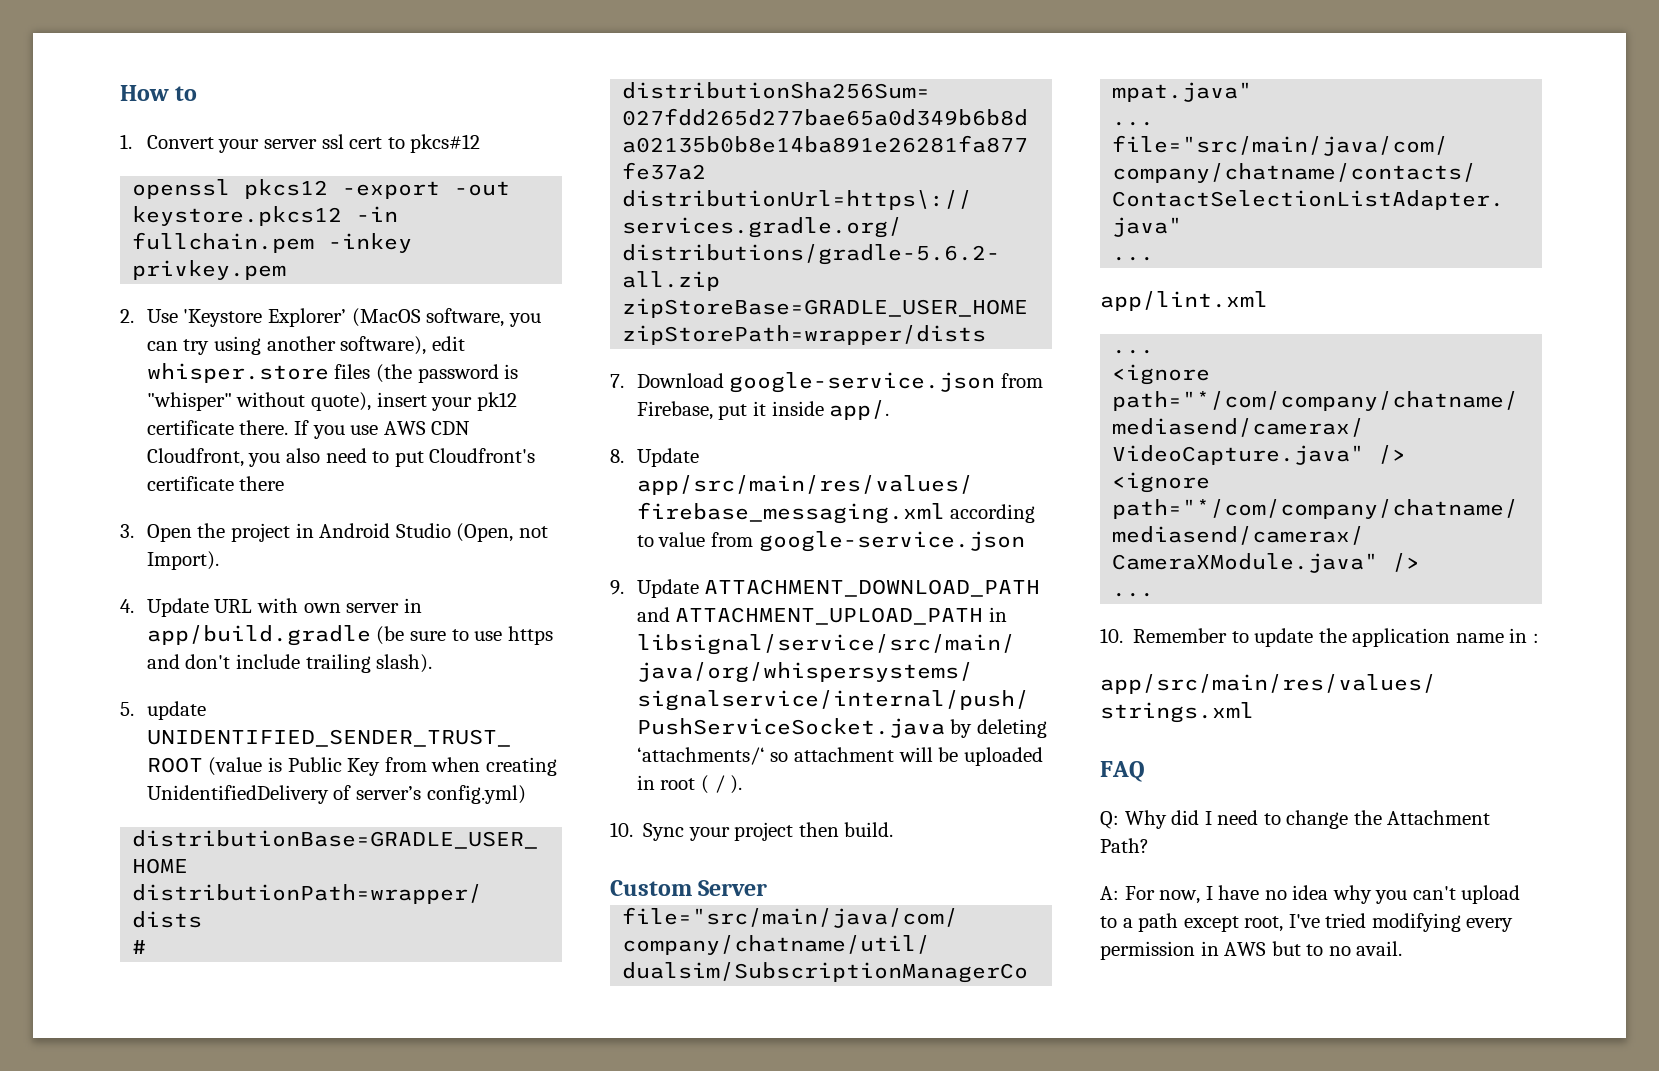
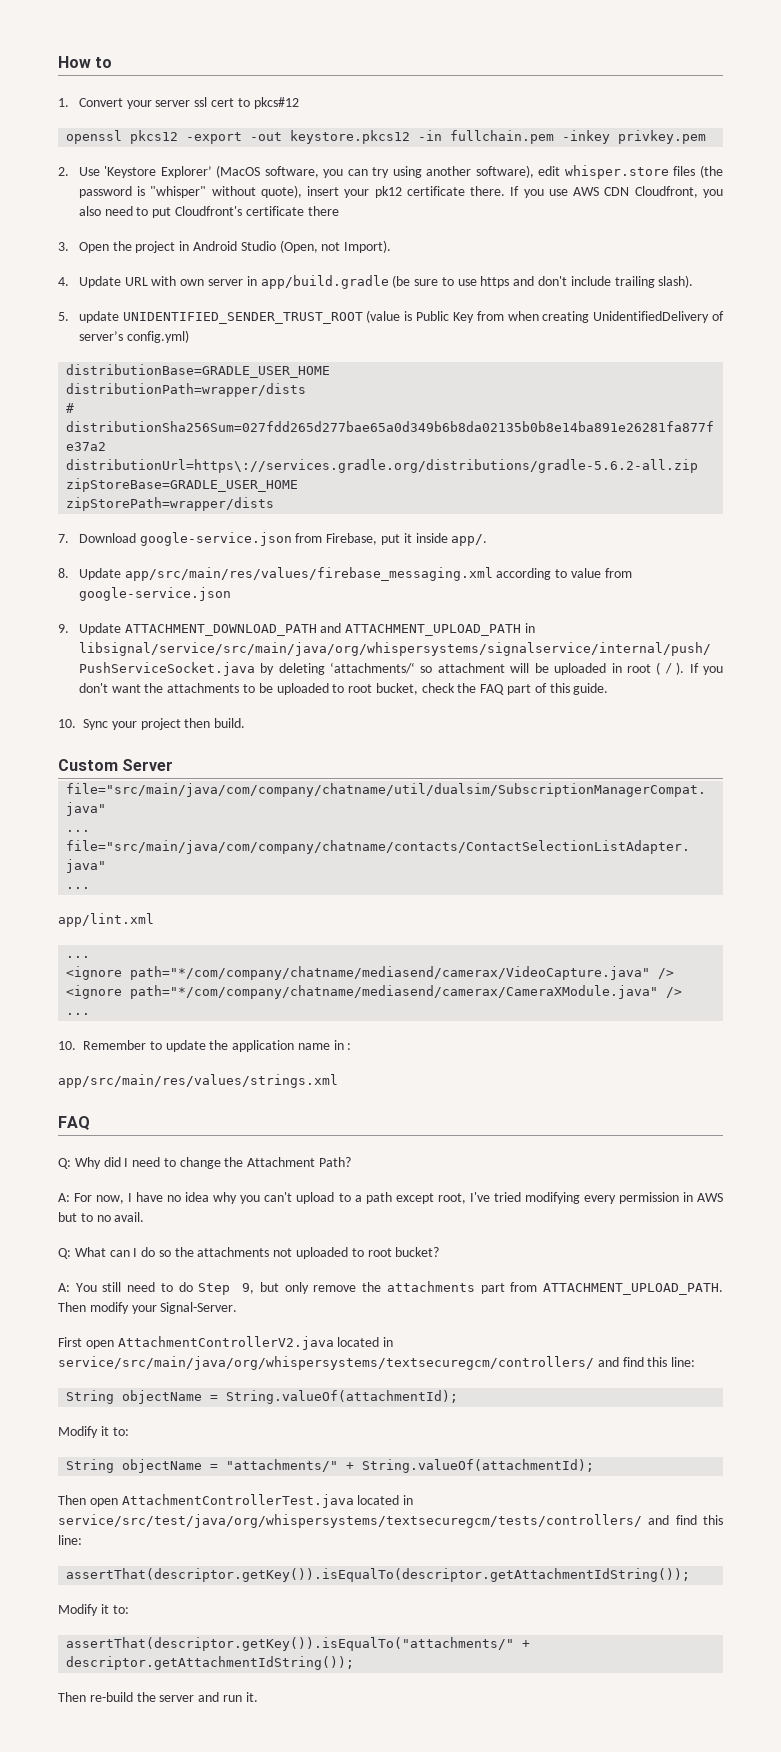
+ If you don't want the attachments to be uploaded to root bucket, check the FAQ part of this guide.
+ Q: What can I do so the attachments not uploaded to root bucket?
+ A: You still need to do Step 9, but only remove the attachments part from ATTACHMENT_UPLOAD_PATH. Then modify your Signal-Server.
+ First open AttachmentControllerV2.java located in service/src/main/java/org/whispersystems/textsecuregcm/controllers/ and find this line:
+ String objectName = String.valueOf(attachmentId);
+ Modify it to:
+ String objectName = "attachments/" + String.valueOf(attachmentId);
+ Then open AttachmentControllerTest.java located in service/src/test/java/org/whispersystems/textsecuregcm/tests/controllers/ and find this line:
+ assertThat(descriptor.getKey()).isEqualTo(descriptor.getAttachmentIdString());
+ Modify it to:
+ assertThat(descriptor.getKey()).isEqualTo("attachments/" + descriptor.getAttachmentIdString());
+ Then re-build the server and run it.

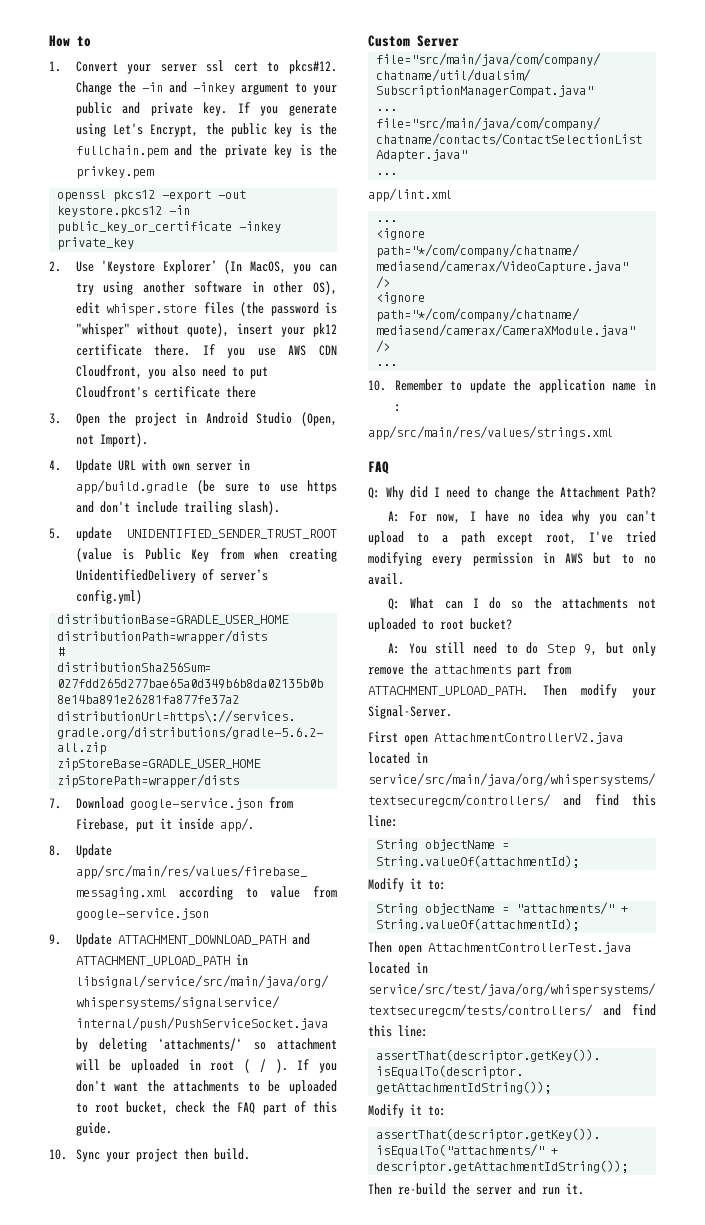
- 1. Convert your server ssl cert to pkcs#12
+ 1. Convert your server ssl cert to pkcs#12. Change the -in and -inkey argument to your public and private key. If you generate using Let's Encrypt, the public key is the fullchain.pem and the private key is the privkey.pem
- openssl pkcs12 -export -out keystore.pkcs12 -in fullchain.pem -inkey privkey.pem
+ openssl pkcs12 -export -out keystore.pkcs12 -in public_key_or_certificate -inkey private_key
- 2. Use 'Keystore Explorer’ (MacOS software, you can try using another software), edit whisper.store files (the password is "whisper" without quote), insert your pk12 certificate there.
+ 2. Use 'Keystore Explorer’ (In MacOS, you can try using another software in other OS), edit whisper.store files (the password is "whisper" without quote), insert your pk12 certificate there.

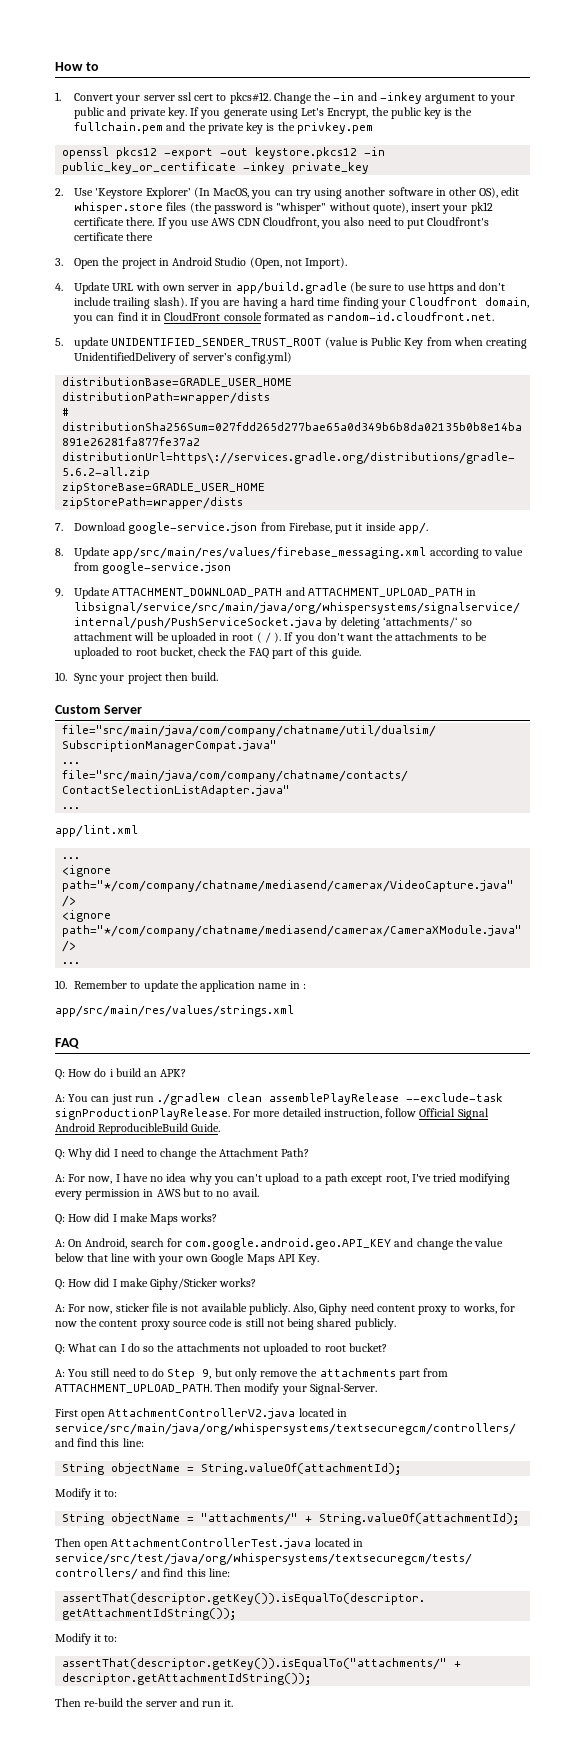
+ If you are having a hard time finding your Cloudfront domain, you can find it in CloudFront console formated as random-id.cloudfront.net.
+ Q: How do i build an APK?
+ A: You can just run ./gradlew clean assemblePlayRelease --exclude-task signProductionPlayRelease. For more detailed instruction, follow Official Signal Android ReproducibleBuild Guide.
+ Q: How did I make Maps works?
+ A: On Android, search for com.google.android.geo.API_KEY and change the value below that line with your own Google Maps API Key.
+ Q: How did I make Giphy/Sticker works?
+ A: For now, sticker file is not available publicly. Also, Giphy need content proxy to works, for now the content proxy source code is still not being shared publicly.

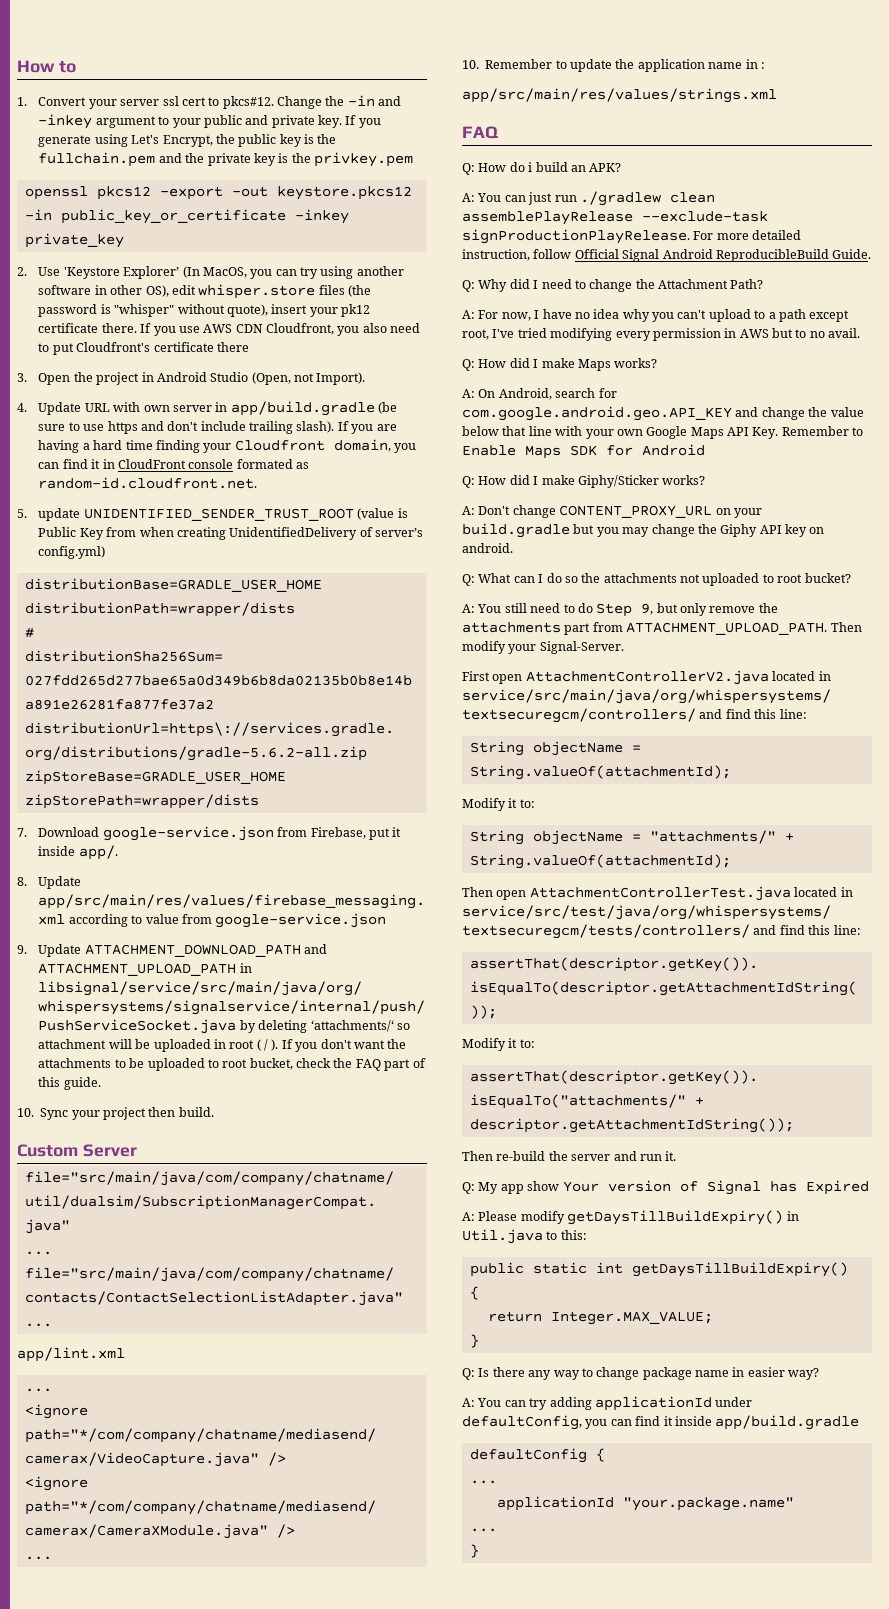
- A: On Android, search for com.google.android.geo.API_KEY and change the value below that line with your own Google Maps API Key.
+ A: On Android, search for com.google.android.geo.API_KEY and change the value below that line with your own Google Maps API Key. Remember to Enable Maps SDK for Android
- A: For now, sticker file is not available publicly. Also, Giphy need content proxy to works, for now the content proxy source code is still not being shared publicly.
+ A: Don't change CONTENT_PROXY_URL on your build.gradle but you may change the Giphy API key on android.
+ Q: My app show Your version of Signal has Expired
+ A: Please modify getDaysTillBuildExpiry() in Util.java to this:
+ public static int getDaysTillBuildExpiry() {
+ return Integer.MAX_VALUE;
+ }
+ Q: Is there any way to change package name in easier way?
+ A: You can try adding applicationId under defaultConfig, you can find it inside app/build.gradle
+ defaultConfig {
+ ...
+ applicationId "your.package.name"
+ ...
+ }

